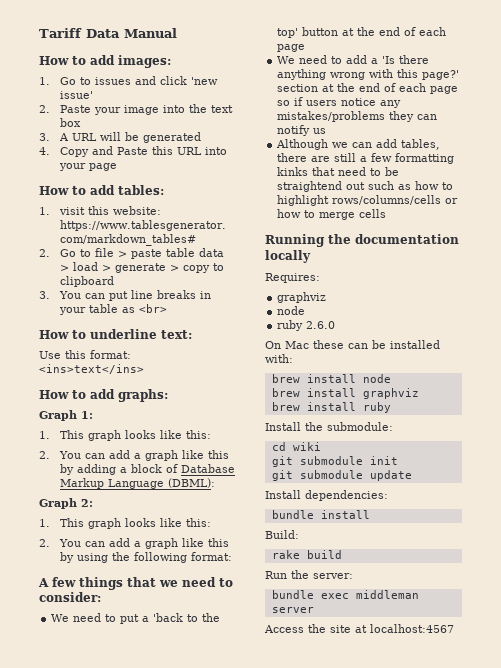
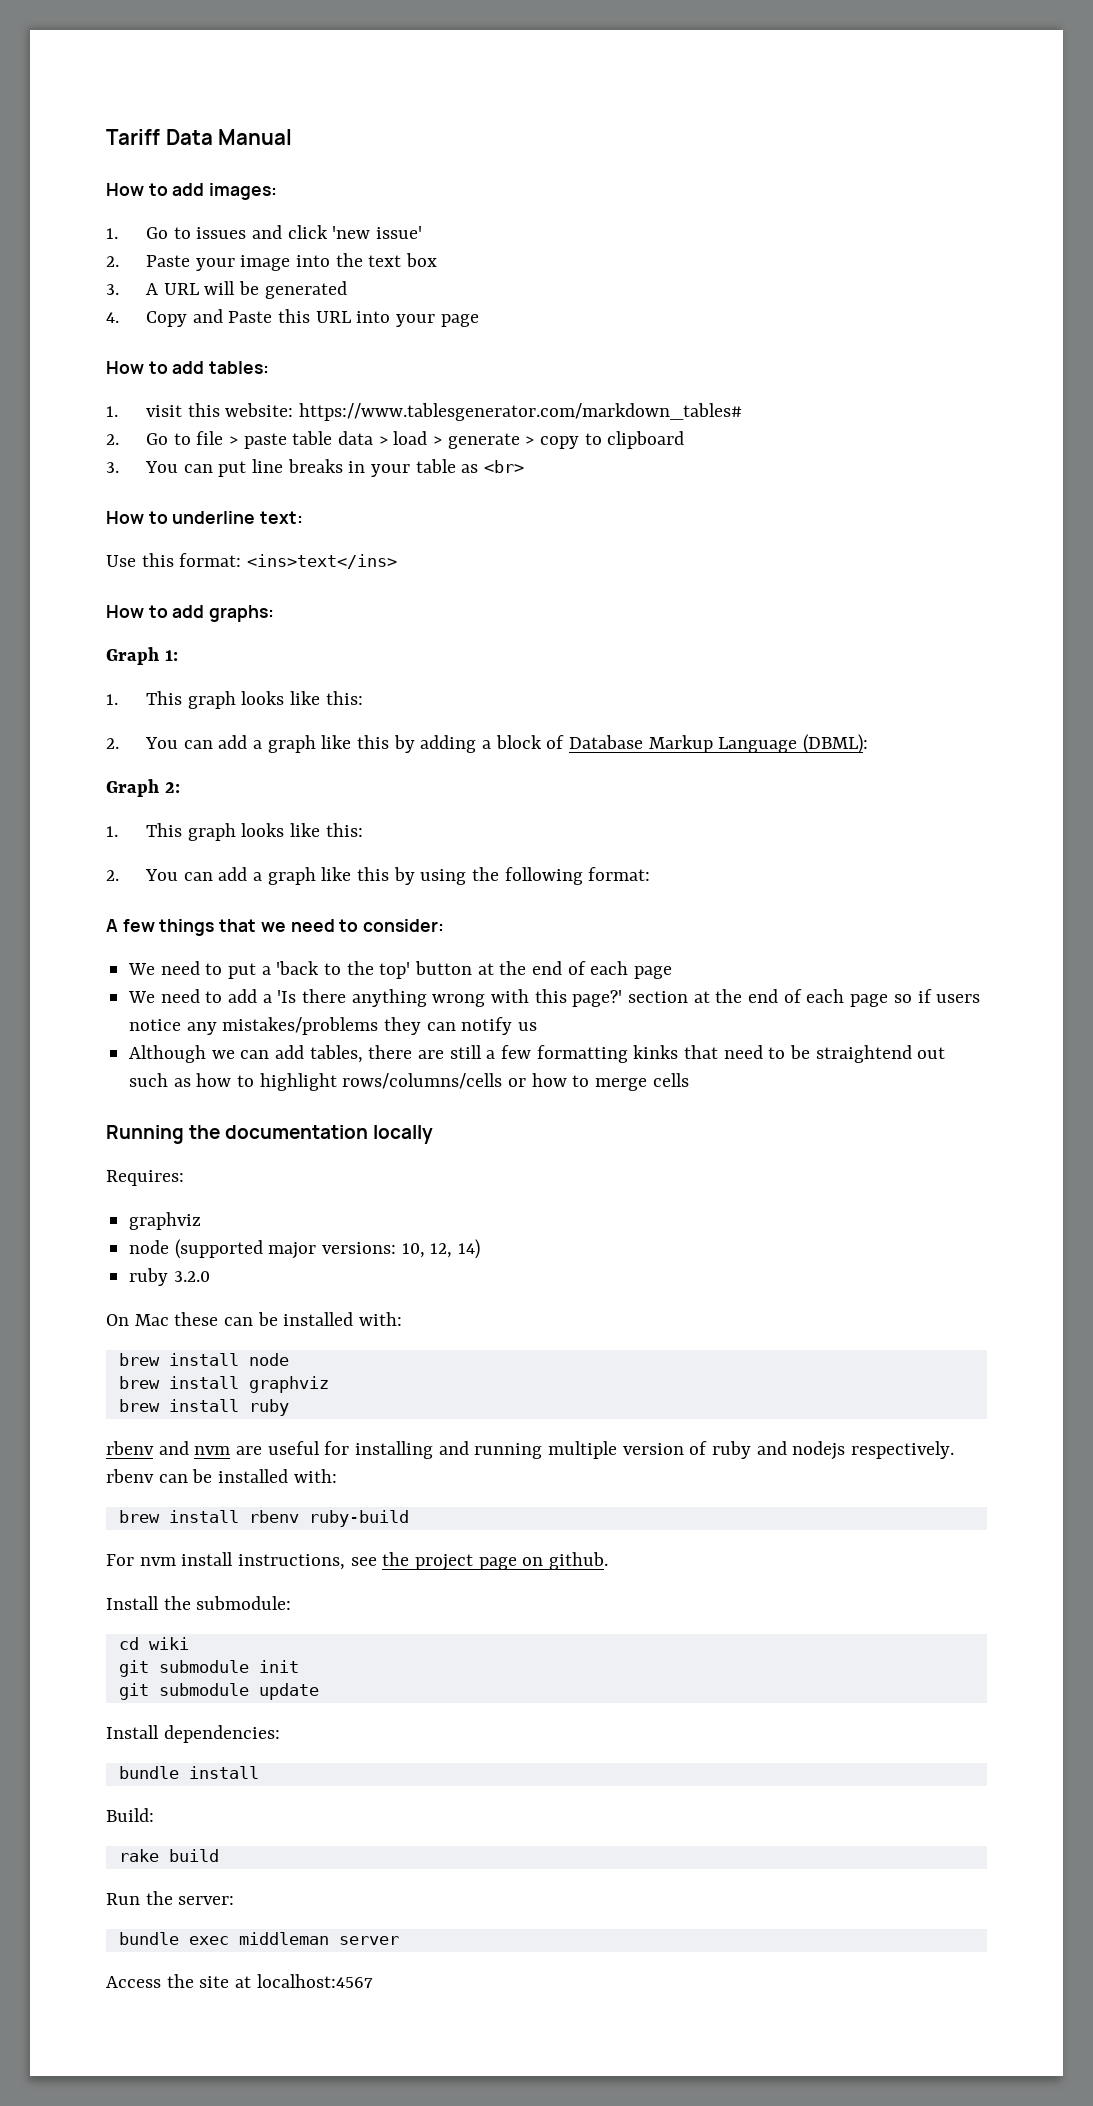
  Requires:
  graphviz
- node
- ruby 2.6.0
+ node (supported major versions: 10, 12, 14)
+ ruby 3.2.0
+ rbenv and nvm are useful for installing and running multiple version of ruby and nodejs respectively. rbenv can be installed with:
+ brew install rbenv ruby-build
+ For nvm install instructions, see the project page on github.

